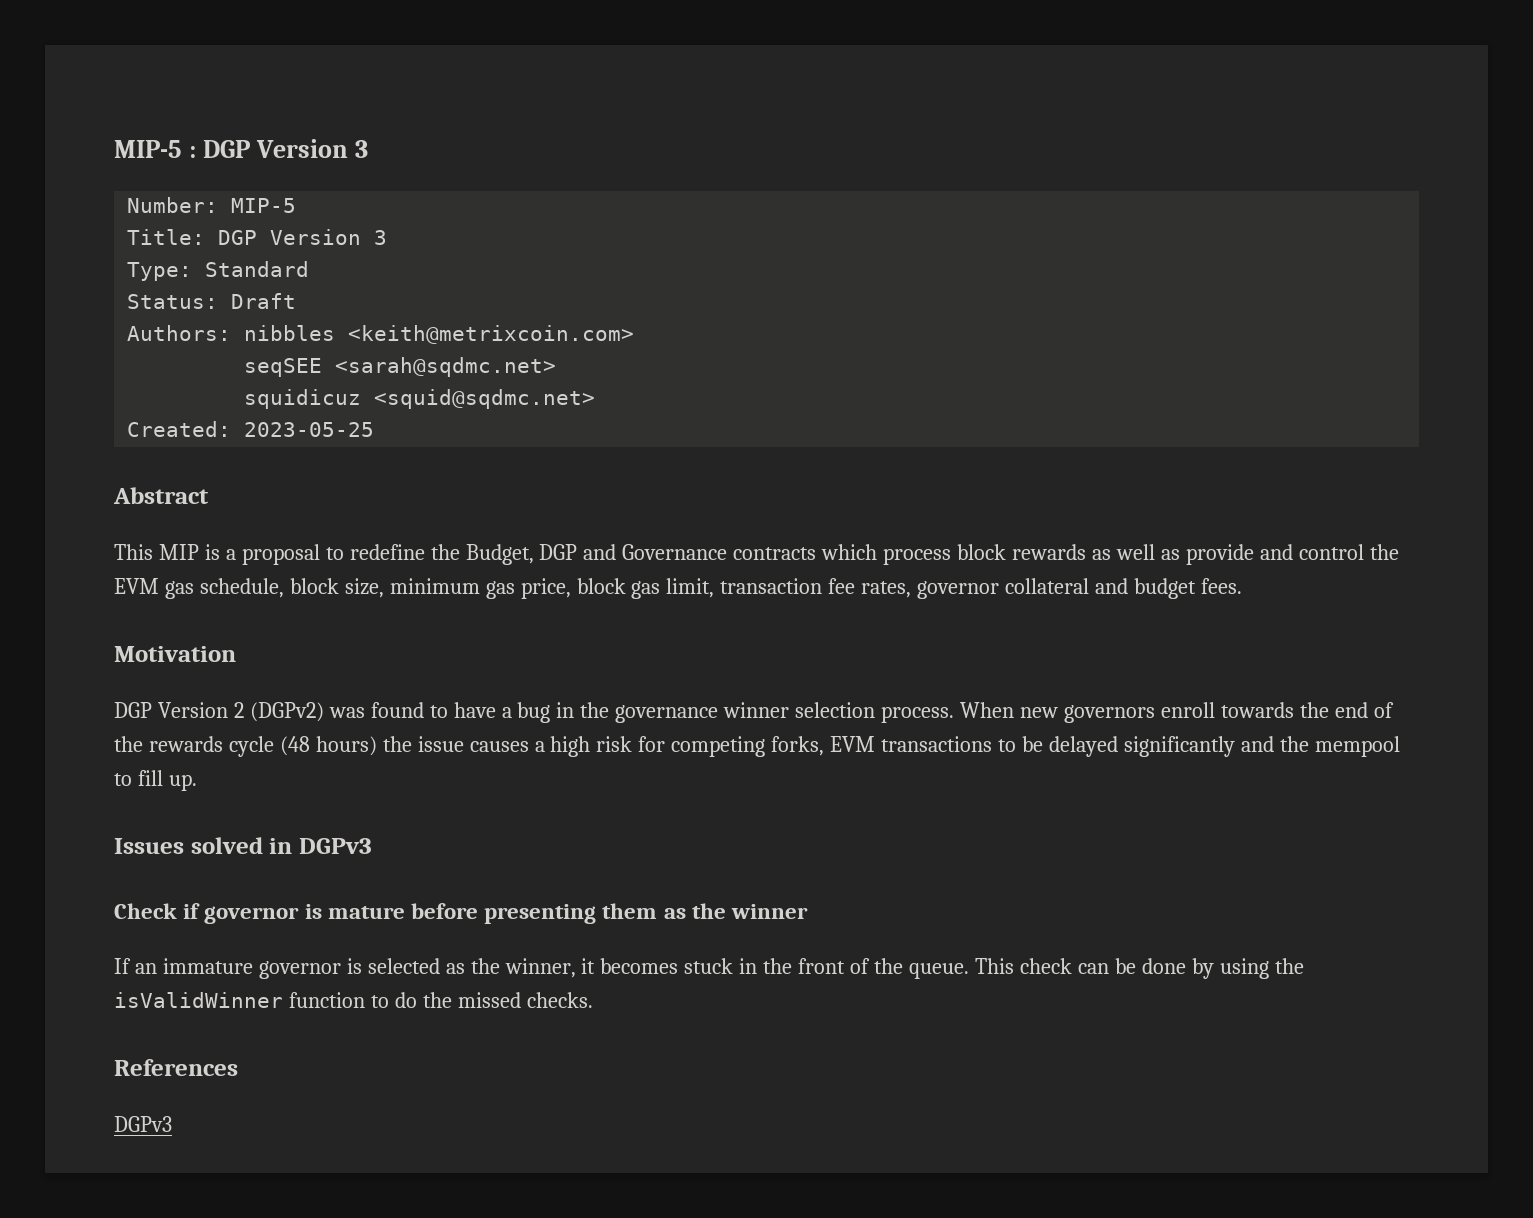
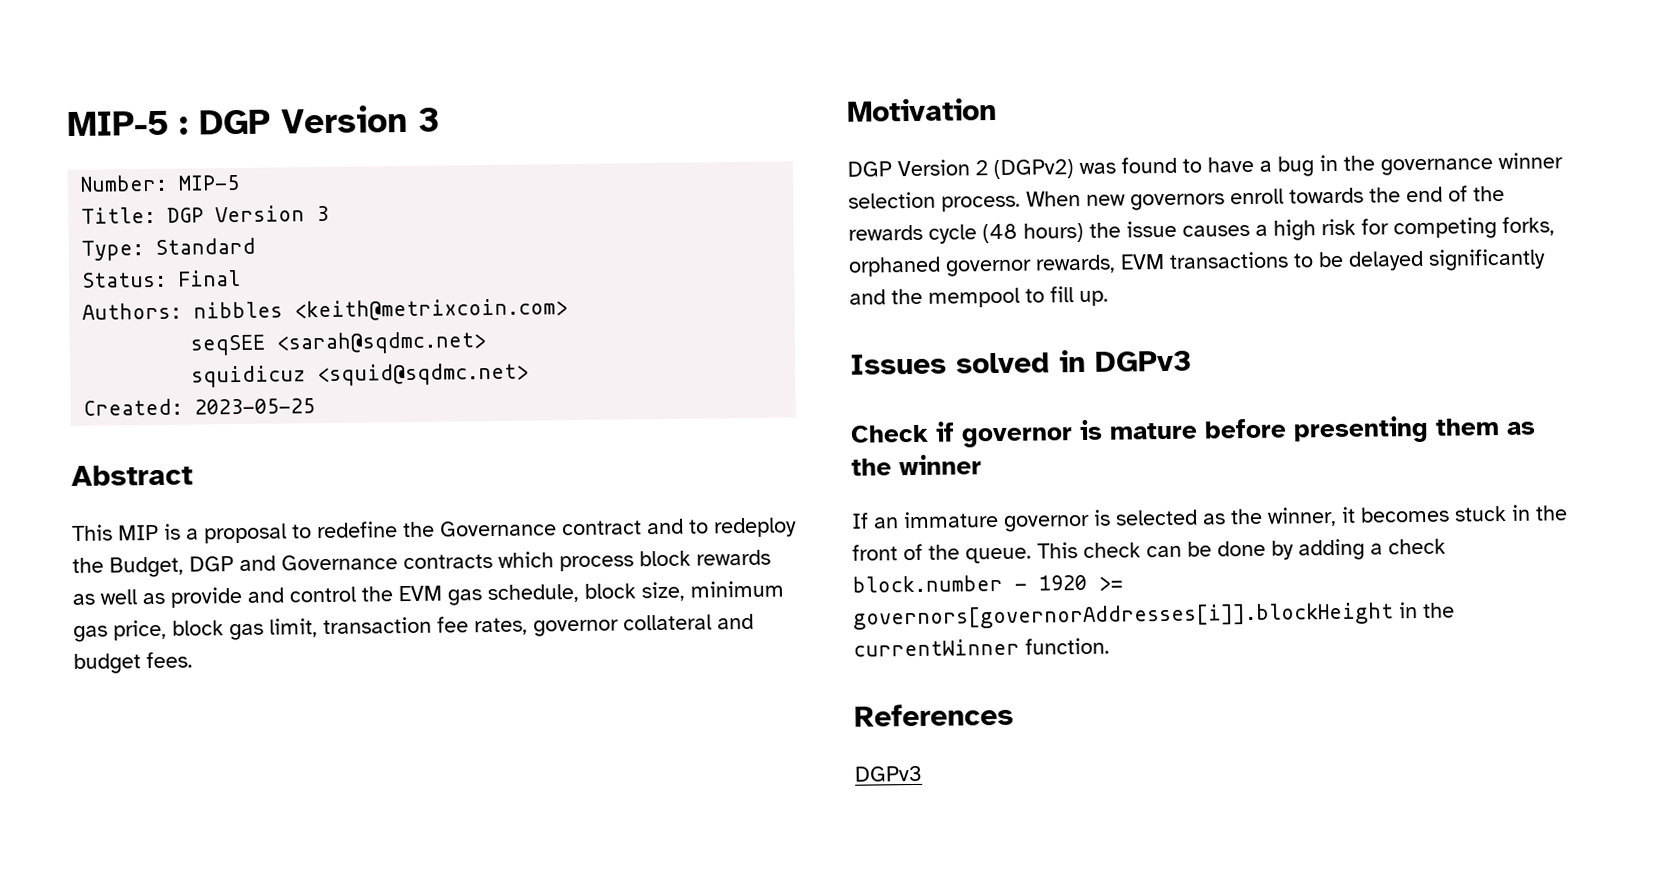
- Status: Draft
+ Status: Final
- This MIP is a proposal to redefine the Budget, DGP and Governance contracts which process block rewards as well as provide and control the EVM gas schedule, block size, minimum gas price, block gas limit, transaction fee rates, governor collateral and budget fees.
+ This MIP is a proposal to redefine the Governance contract and to redeploy the Budget, DGP and Governance contracts which process block rewards as well as provide and control the EVM gas schedule, block size, minimum gas price, block gas limit, transaction fee rates, governor collateral and budget fees.
- When new governors enroll towards the end of the rewards cycle (48 hours) the issue causes a high risk for competing forks, EVM transactions to be delayed significantly and the mempool to fill up.
+ When new governors enroll towards the end of the rewards cycle (48 hours) the issue causes a high risk for competing forks, orphaned governor rewards, EVM transactions to be delayed significantly and the mempool to fill up.
- This check can be done by using the isValidWinner function to do the missed checks.
+ This check can be done by adding a check block.number - 1920 >= governors[governorAddresses[i]].blockHeight in the currentWinner function.

